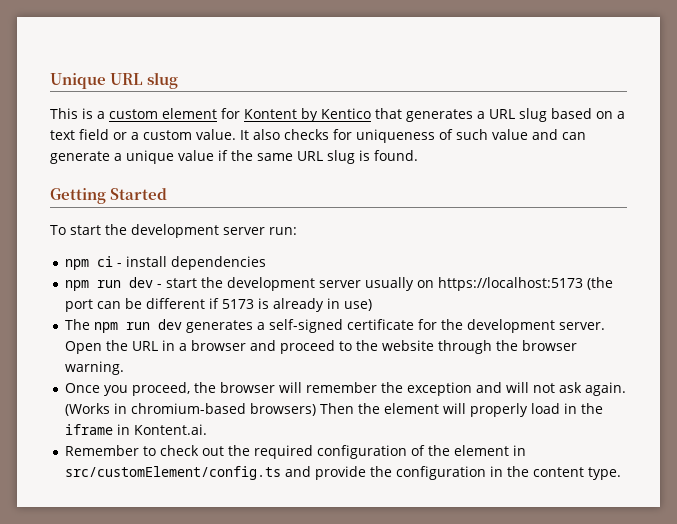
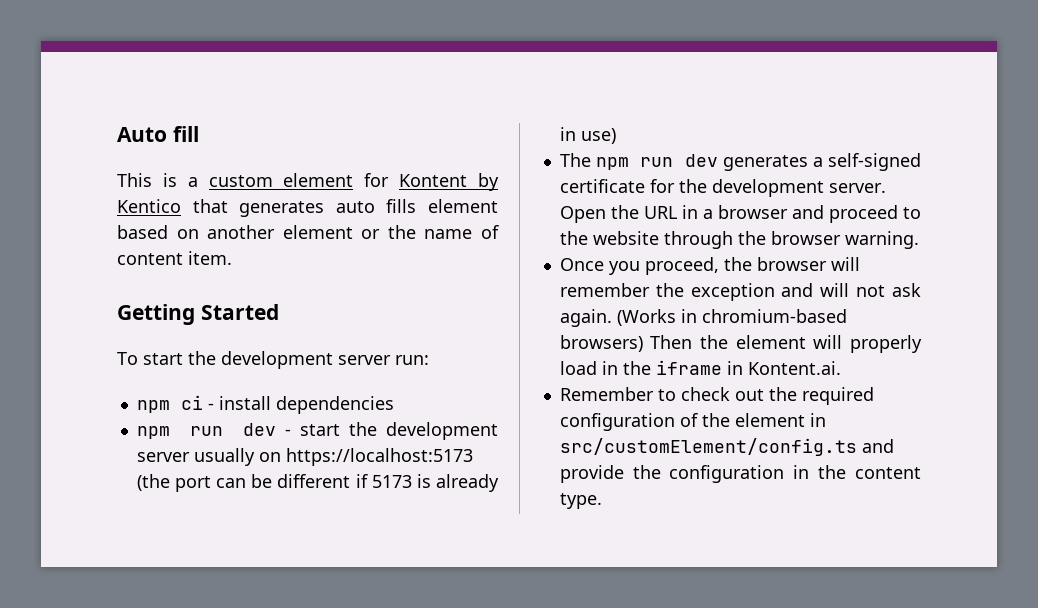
- Unique URL slug
+ Auto fill
- This is a custom element for Kontent by Kentico that generates a URL slug based on a text field or a custom value. It also checks for uniqueness of such value and can generate a unique value if the same URL slug is found.
+ This is a custom element for Kontent by Kentico that generates auto fills element based on another element or the name of content item.

